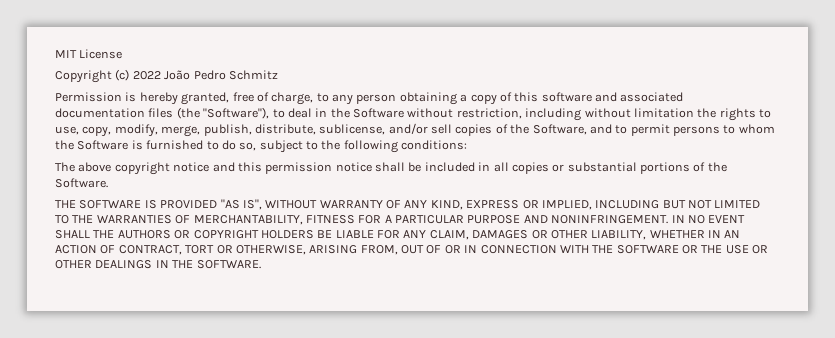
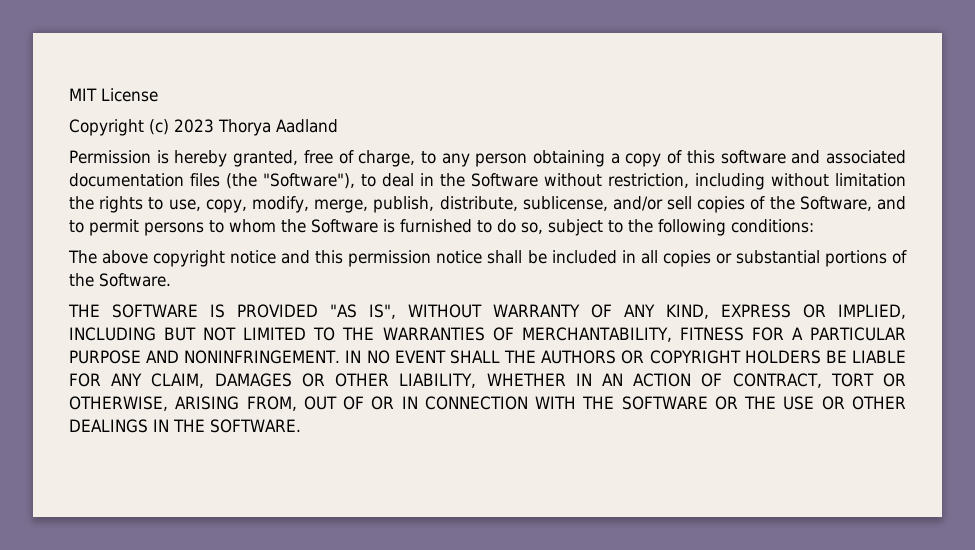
- Copyright (c) 2022 João Pedro Schmitz
+ Copyright (c) 2023 Thorya Aadland

